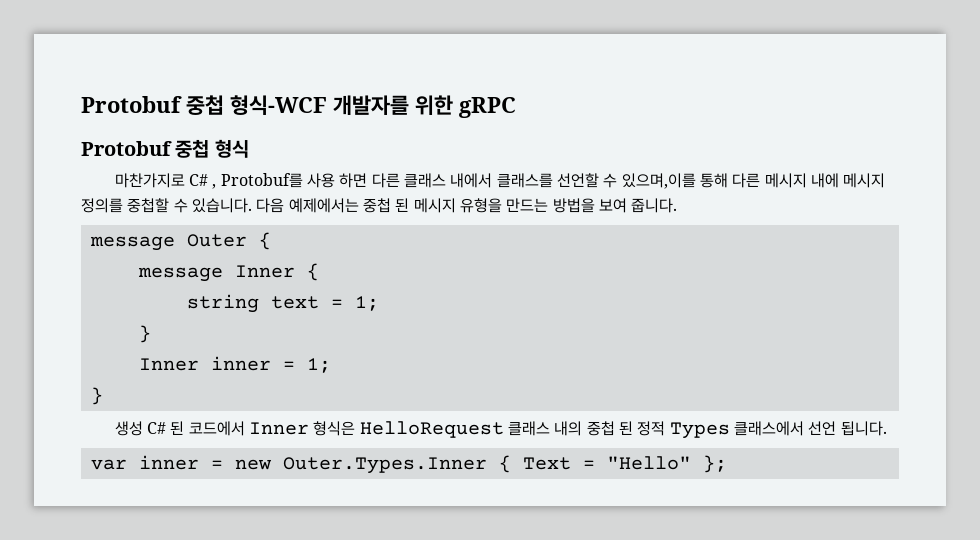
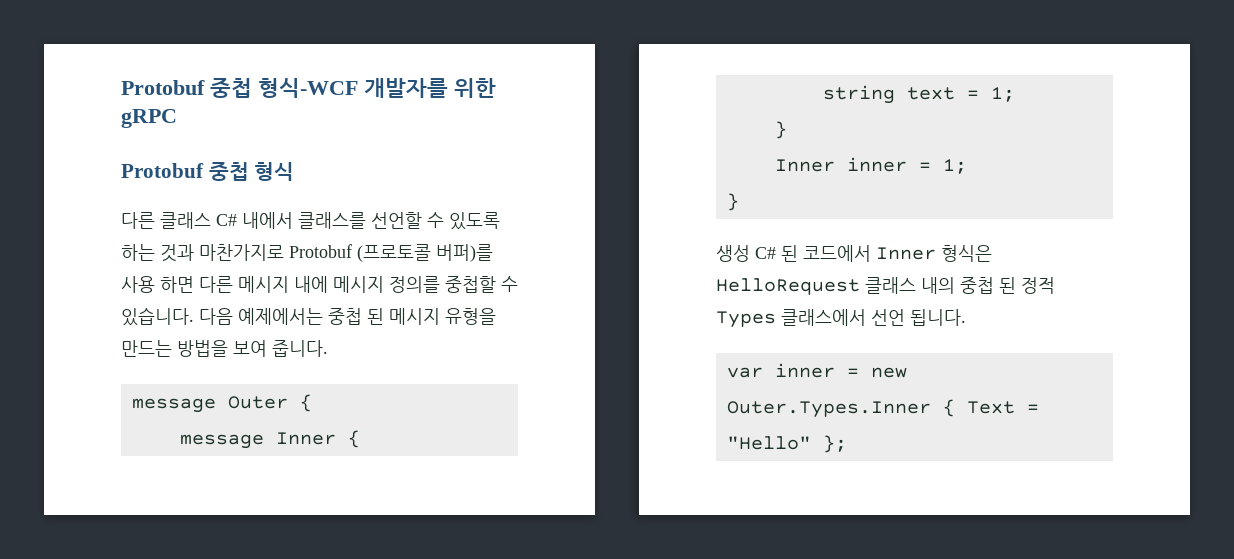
- 마찬가지로 C# , Protobuf를 사용 하면 다른 클래스 내에서 클래스를 선언할 수 있으며,이를 통해 다른 메시지 내에 메시지 정의를 중첩할 수 있습니다.
+ 다른 클래스 C# 내에서 클래스를 선언할 수 있도록 하는 것과 마찬가지로 Protobuf (프로토콜 버퍼)를 사용 하면 다른 메시지 내에 메시지 정의를 중첩할 수 있습니다.

